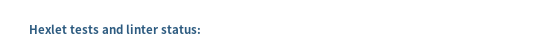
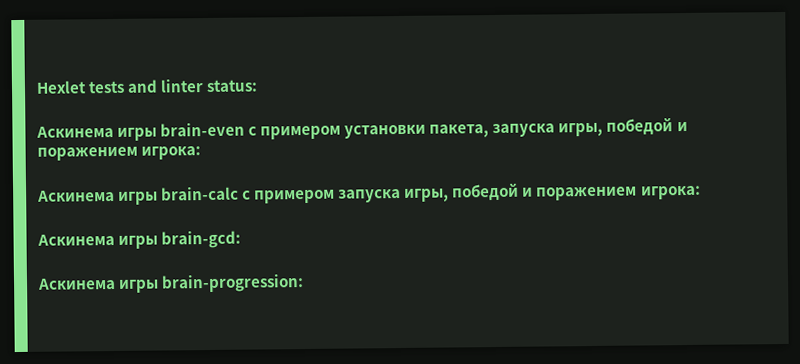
+ Аскинема игры brain-even с примером установки пакета, запуска игры, победой и поражением игрока:
+ Аскинема игры brain-calc с примером запуска игры, победой и поражением игрока:
+ Аскинема игры brain-gcd:
+ Аскинема игры brain-progression:

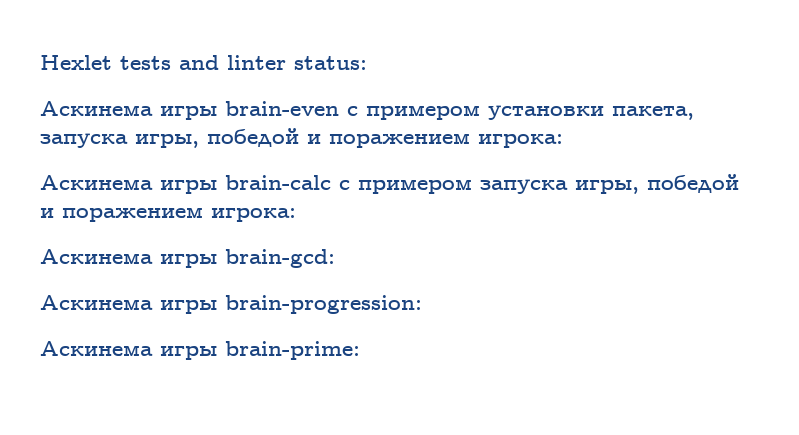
+ Аскинема игры brain-prime:

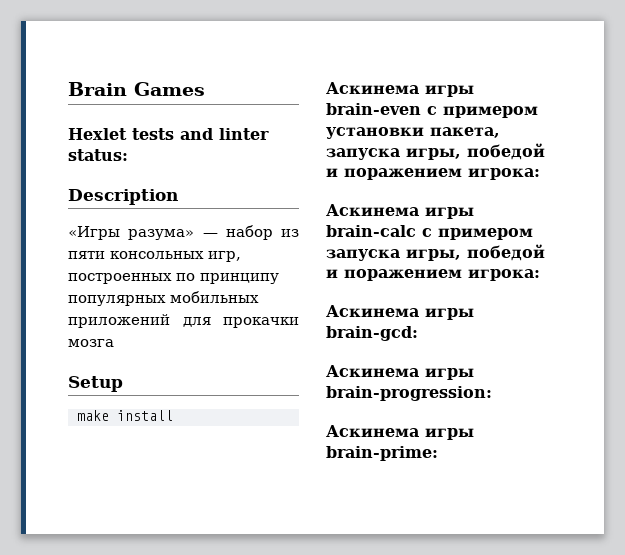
+ Brain Games
+ Description
+ «Игры разума» — набор из пяти консольных игр, построенных по принципу популярных мобильных приложений для прокачки мозга
+ Setup
+ make install

